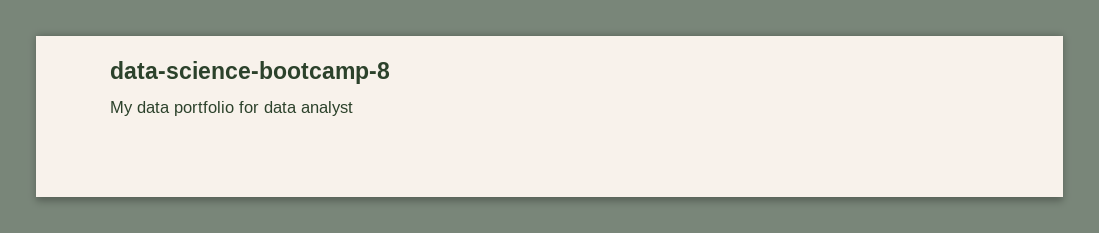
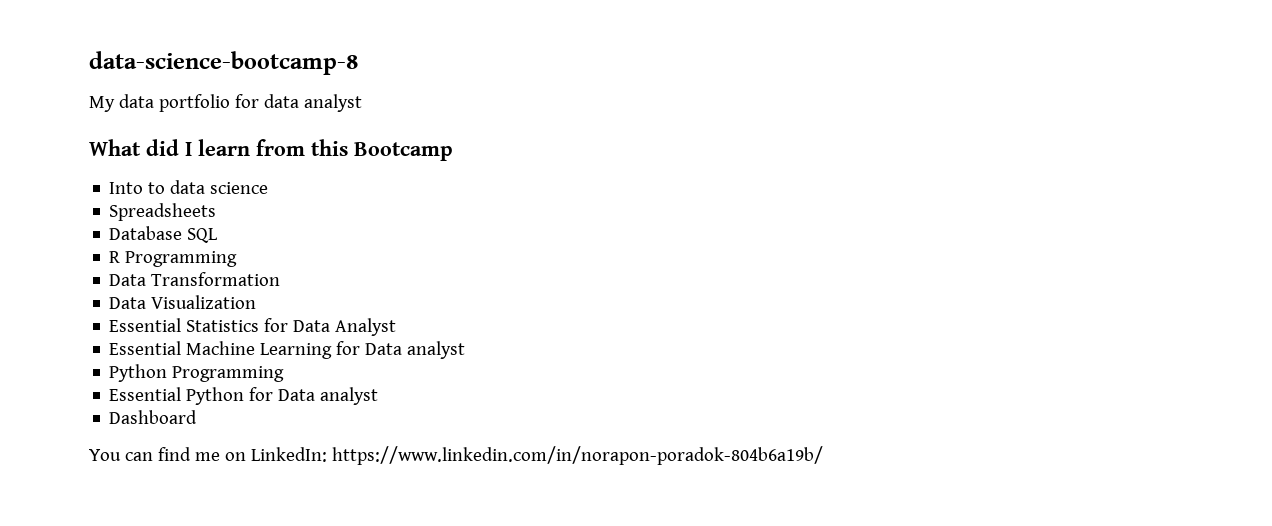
+ What did I learn from this Bootcamp
+ Into to data science
+ Spreadsheets
+ Database SQL
+ R Programming
+ Data Transformation
+ Data Visualization
+ Essential Statistics for Data Analyst
+ Essential Machine Learning for Data analyst
+ Python Programming
+ Essential Python for Data analyst
+ Dashboard
+ You can find me on LinkedIn: https://www.linkedin.com/in/norapon-poradok-804b6a19b/

